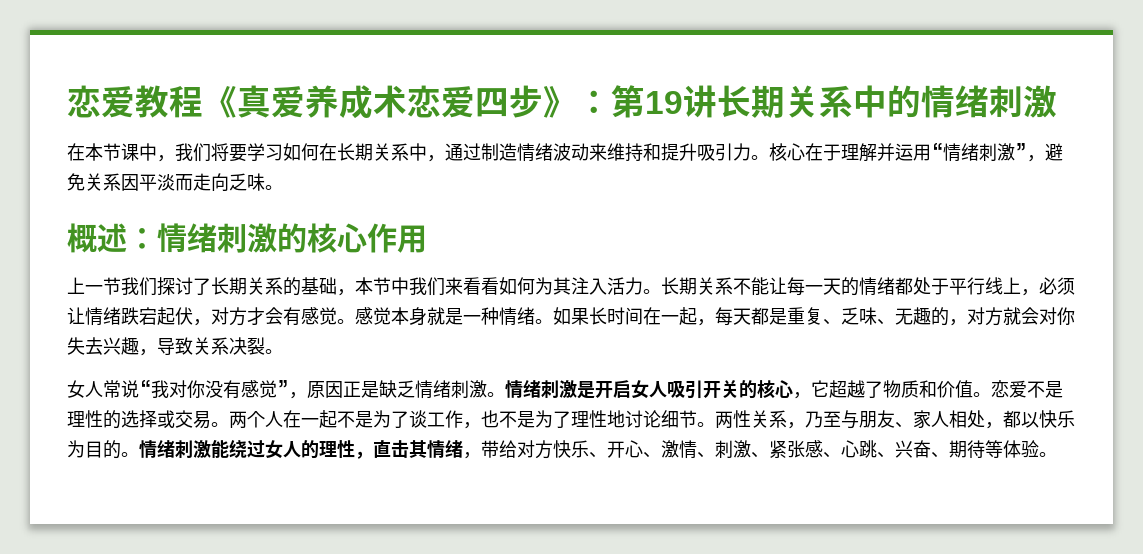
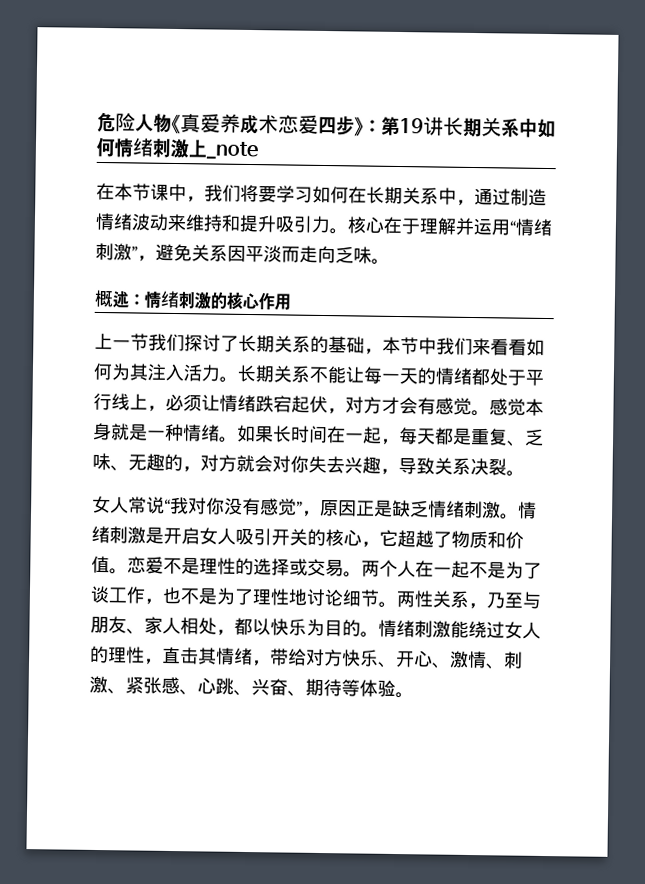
- 恋爱教程《真爱养成术恋爱四步》：第19讲长期关系中的情绪刺激
+ 危险人物《真爱养成术恋爱四步》：第19讲长期关系中如何情绪刺激上_note

